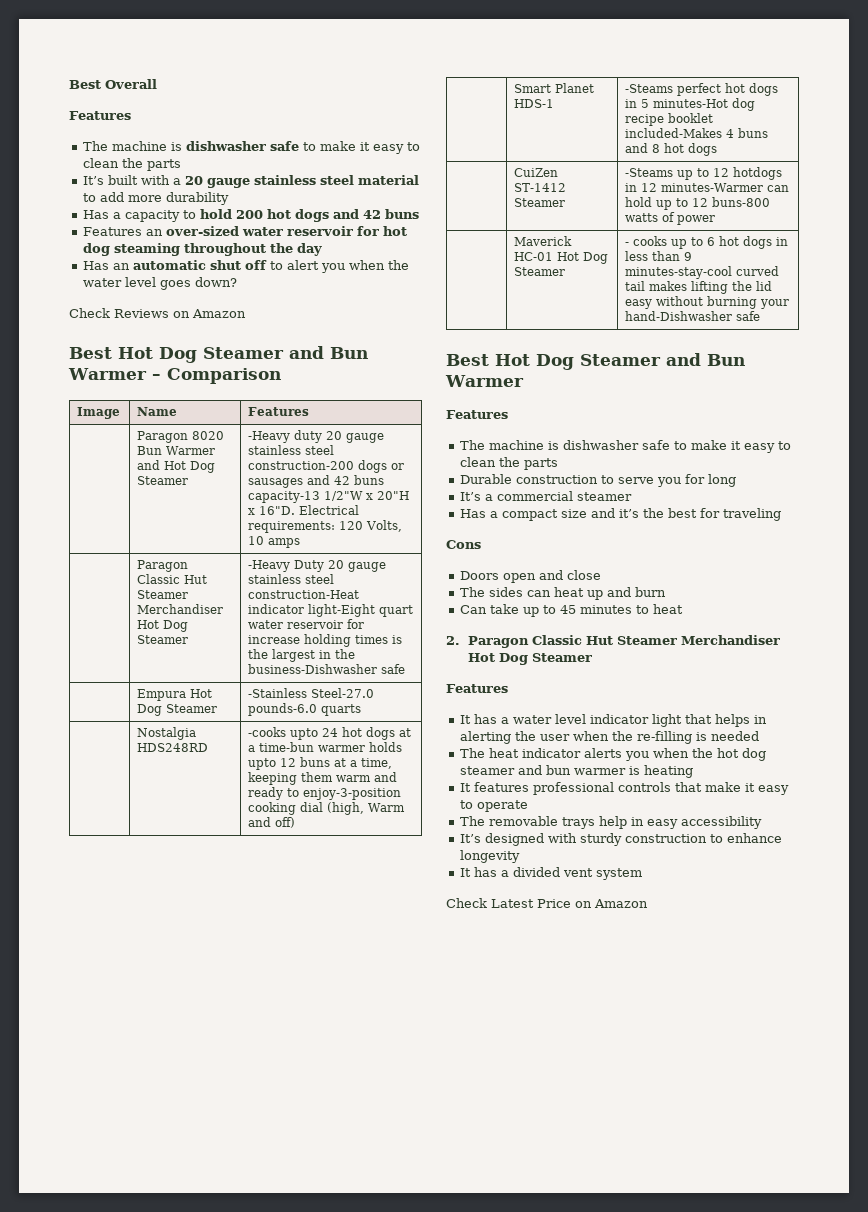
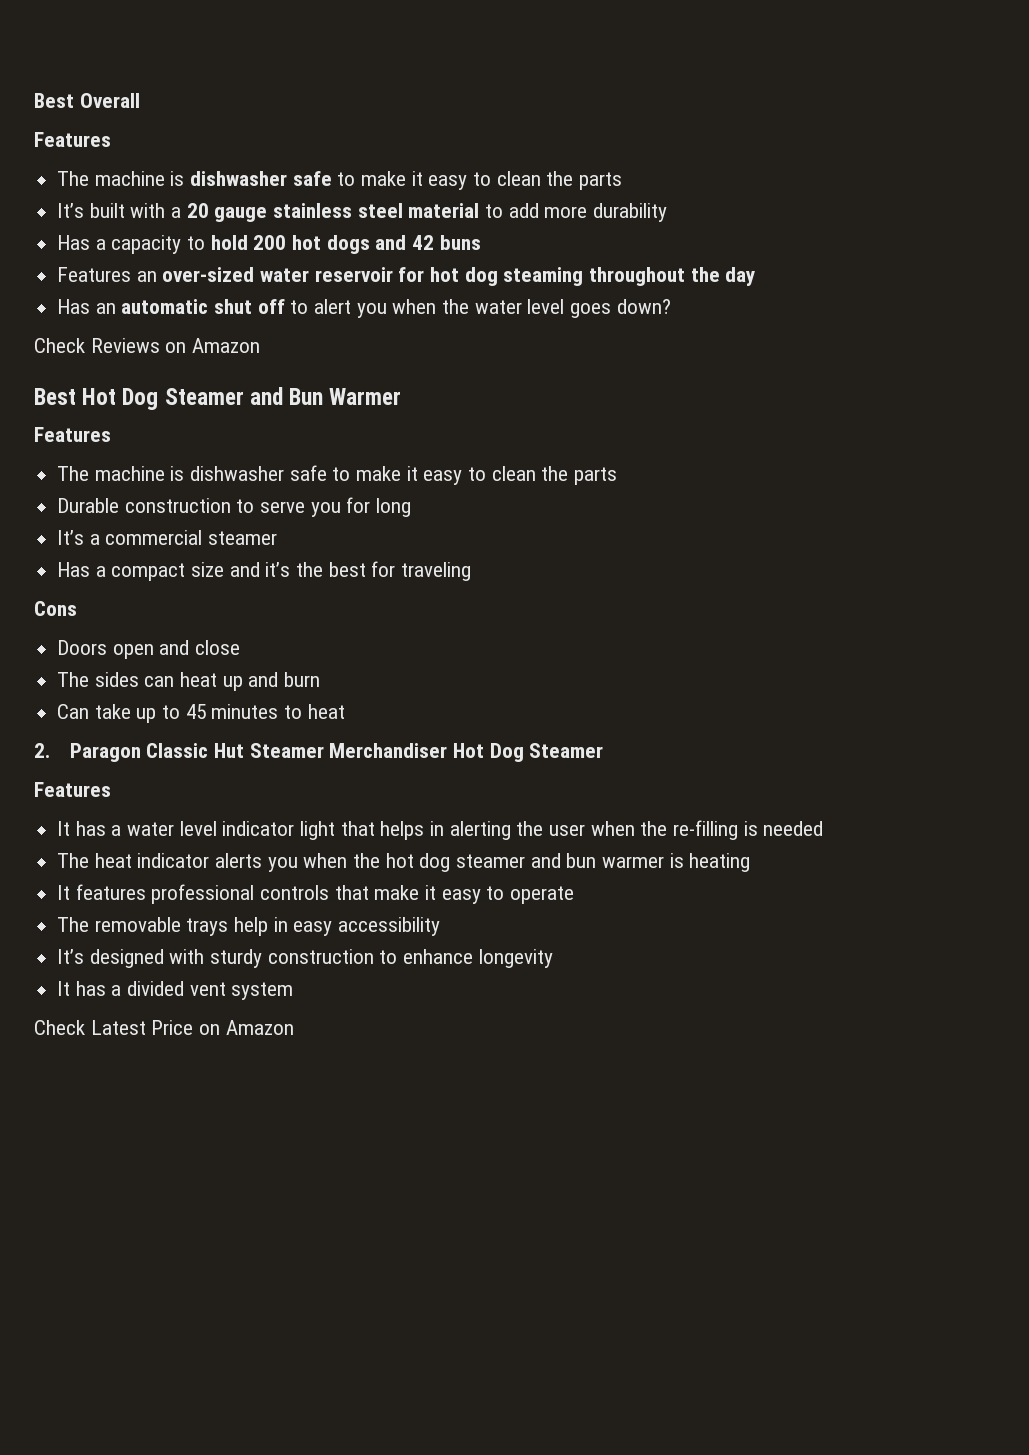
- Best Hot Dog Steamer and Bun Warmer – Comparison
- Image | Name | Features
- | Paragon 8020 Bun Warmer and Hot Dog Steamer | -Heavy duty 20 gauge stainless steel construction-200 dogs or sausages and 42 buns capacity-13 1/2"W x 20"H x 16"D. Electrical requirements: 120 Volts, 10 amps
- | Paragon Classic Hut Steamer Merchandiser Hot Dog Steamer | -Heavy Duty 20 gauge stainless steel construction-Heat indicator light-Eight quart water reservoir for increase holding times is the largest in the business-Dishwasher safe
- | Empura Hot Dog Steamer | -Stainless Steel-27.0 pounds-6.0 quarts
- | Nostalgia HDS248RD | -cooks upto 24 hot dogs at a time-bun warmer holds upto 12 buns at a time, keeping them warm and ready to enjoy-3-position cooking dial (high, Warm and off)
- | Smart Planet HDS‐1 | -Steams perfect hot dogs in 5 minutes-Hot dog recipe booklet included-Makes 4 buns and 8 hot dogs
- | CuiZen ST-1412 Steamer | -Steams up to 12 hotdogs in 12 minutes-Warmer can hold up to 12 buns-800 watts of power
- | Maverick HC-01 Hot Dog Steamer | - cooks up to 6 hot dogs in less than 9 minutes-stay-cool curved tail makes lifting the lid easy without burning your hand-Dishwasher safe

